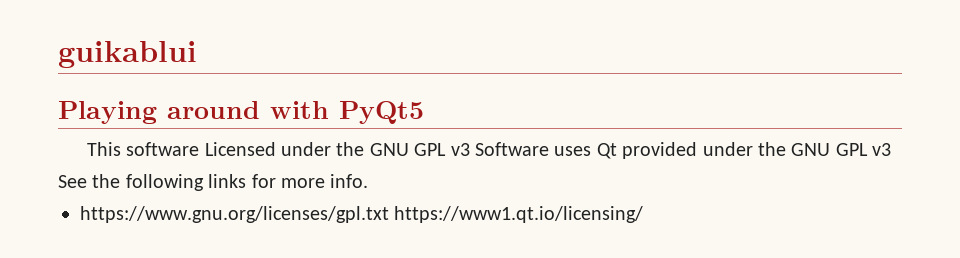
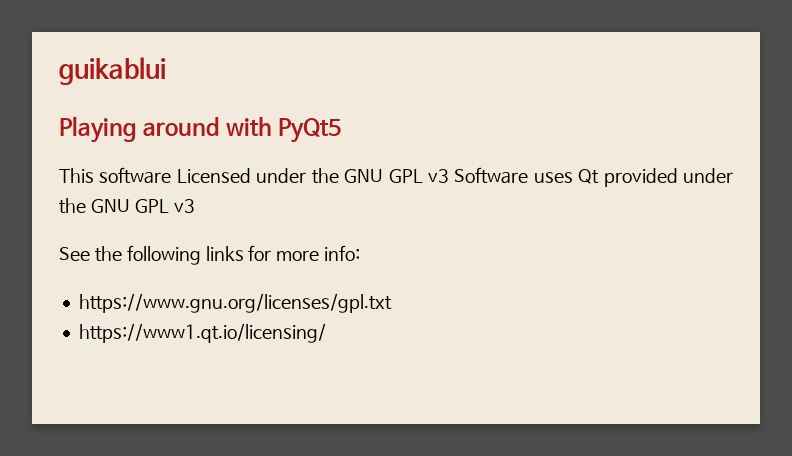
- See the following links for more info.
+ See the following links for more info:
- https://www.gnu.org/licenses/gpl.txt https://www1.qt.io/licensing/
+ https://www.gnu.org/licenses/gpl.txt
+ https://www1.qt.io/licensing/

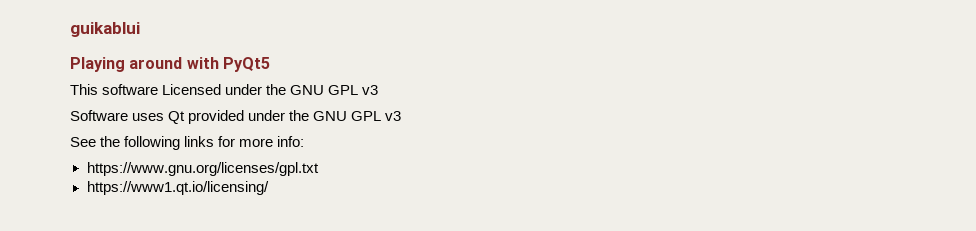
- This software Licensed under the GNU GPL v3 Software uses Qt provided under the GNU GPL v3
+ This software Licensed under the GNU GPL v3
+ Software uses Qt provided under the GNU GPL v3

